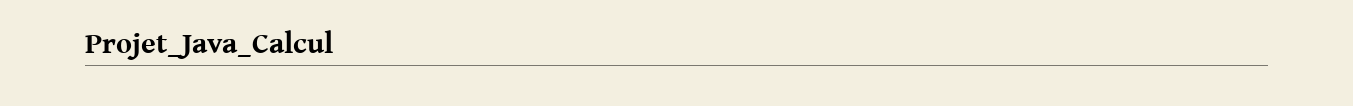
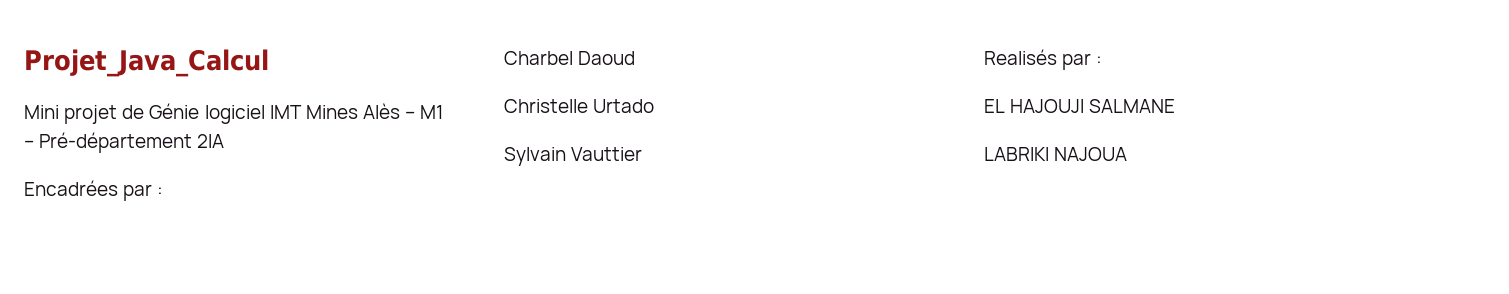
+ Mini projet de Génie logiciel IMT Mines Alès – M1 – Pré-département 2IA
+ Encadrées par :
+ Charbel Daoud
+ Christelle Urtado
+ Sylvain Vauttier
+ Realisés par :
+ EL HAJOUJI SALMANE
+ LABRIKI NAJOUA

